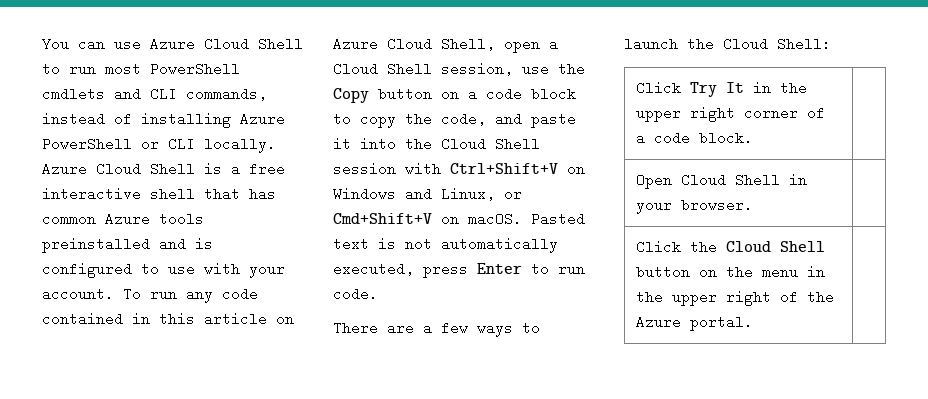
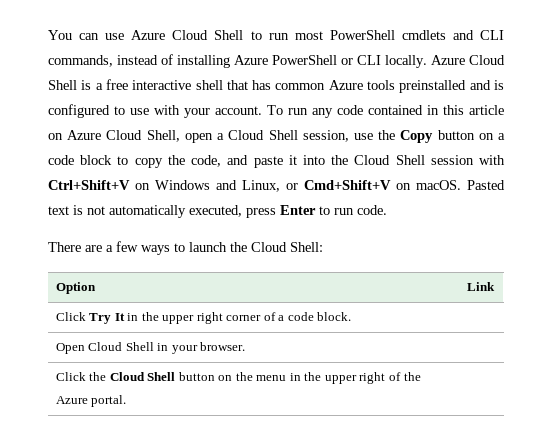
+ Option | Link

